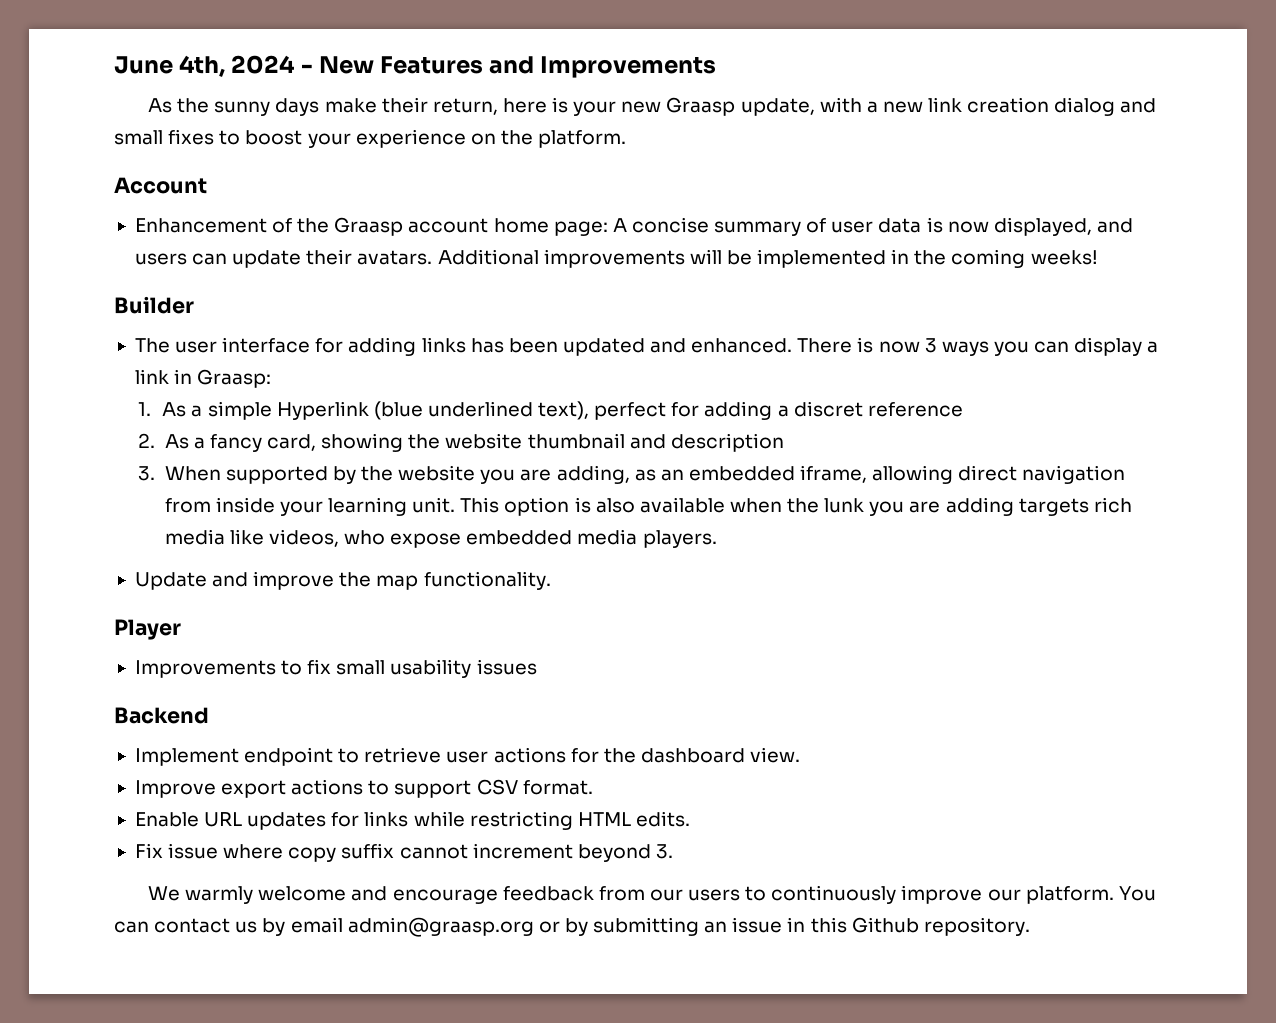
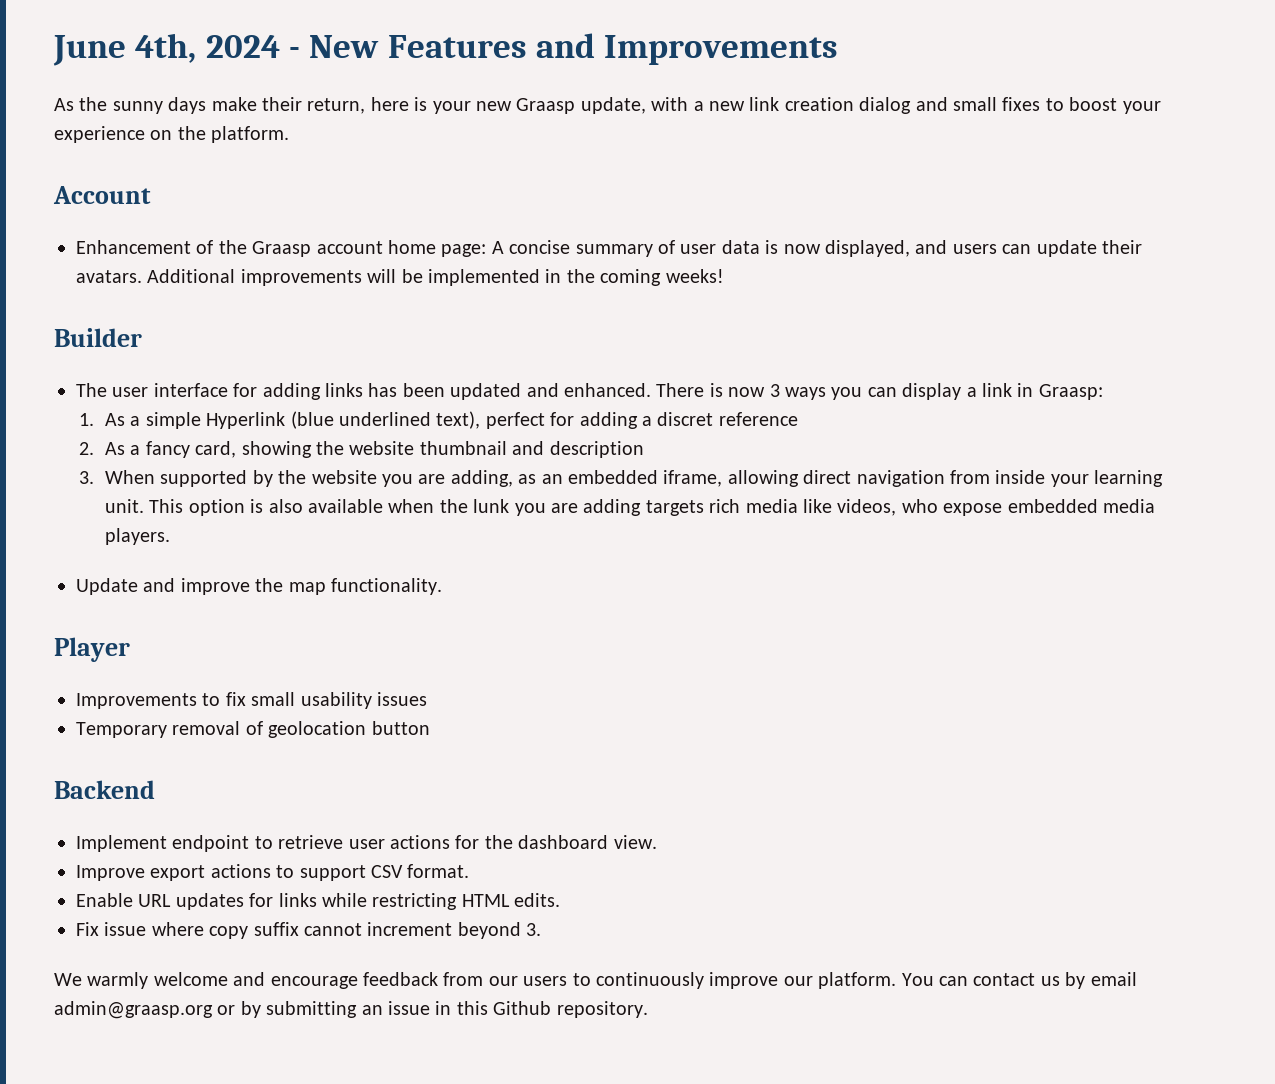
+ Temporary removal of geolocation button

